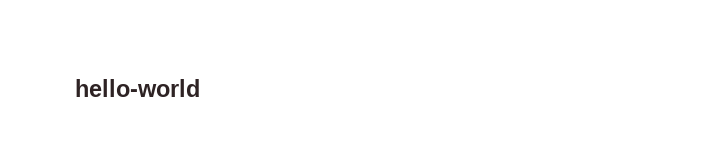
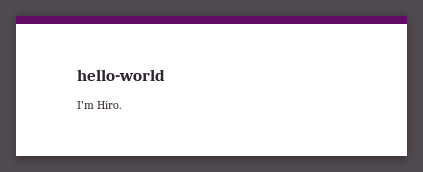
+ I'm Hiro.

